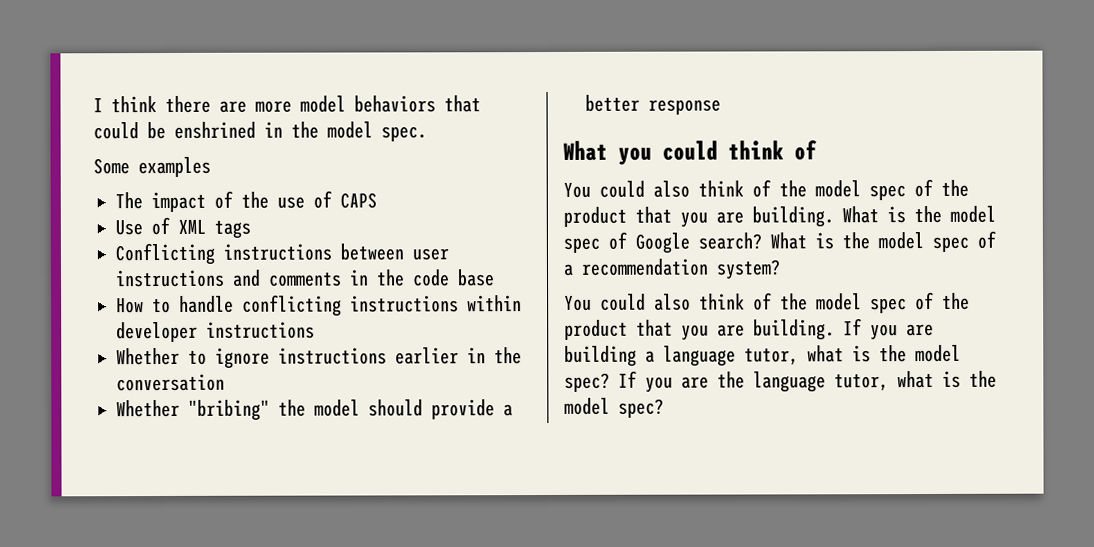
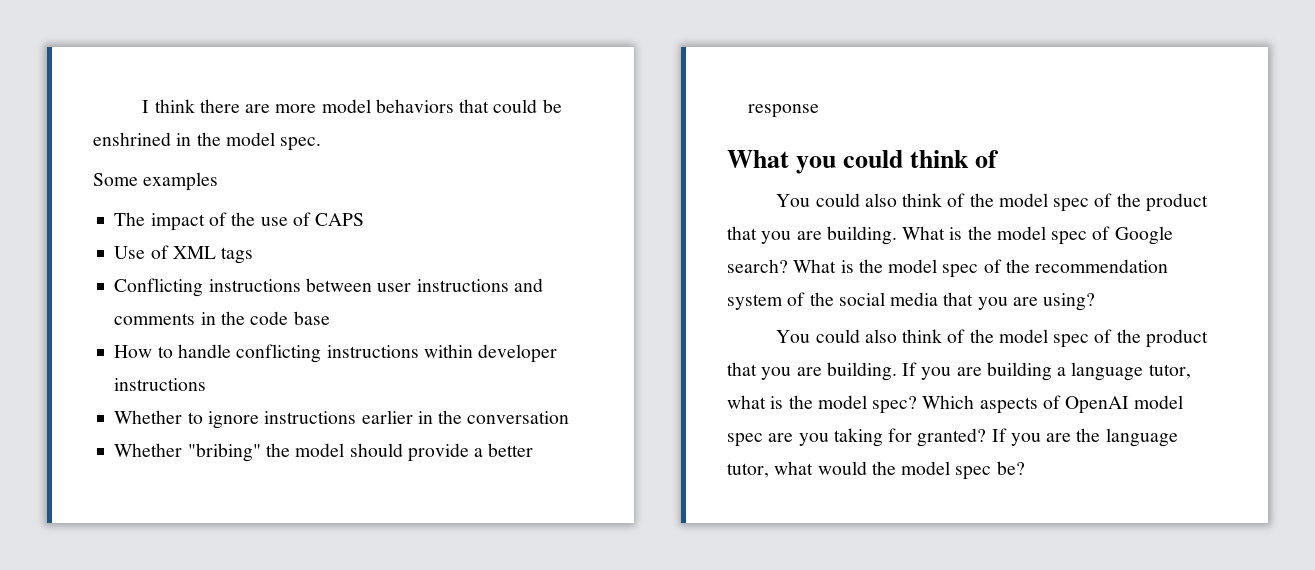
- What is the model spec of a recommendation system?
+ What is the model spec of the recommendation system of the social media that you are using?
+ Which aspects of OpenAI model spec are you taking for granted?
- If you are the language tutor, what is the model spec?
+ If you are the language tutor, what would the model spec be?

